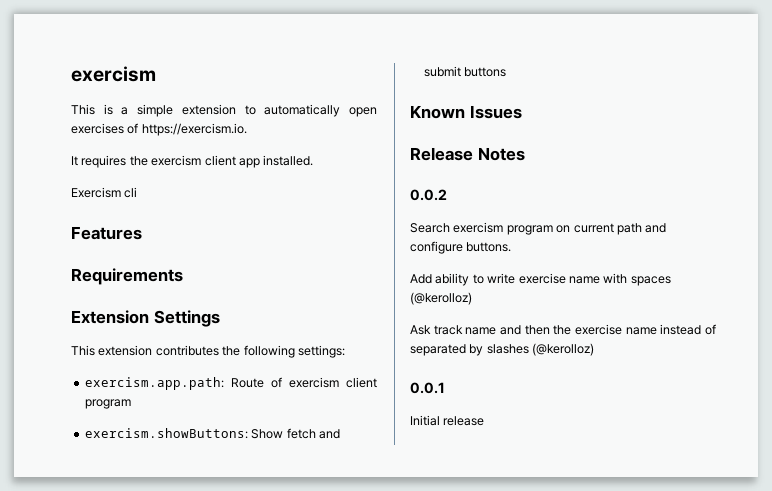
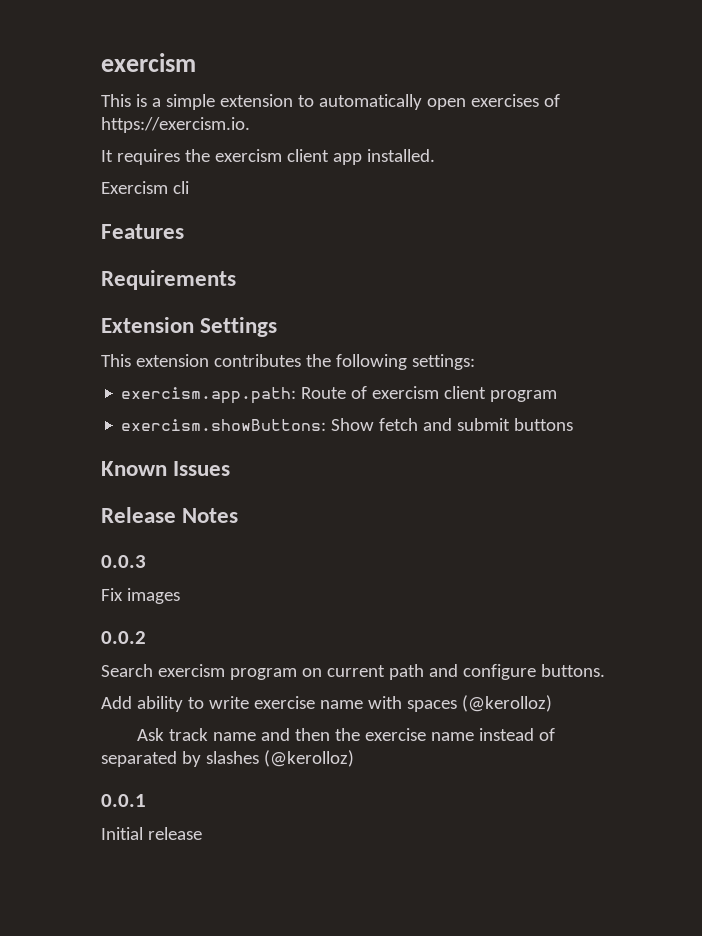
+ 0.0.3
+ Fix images

